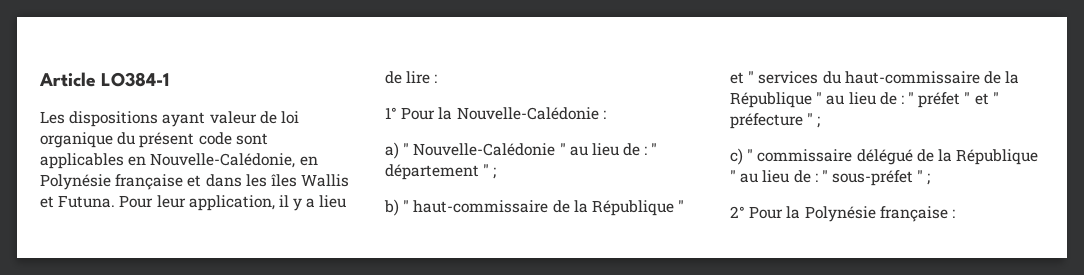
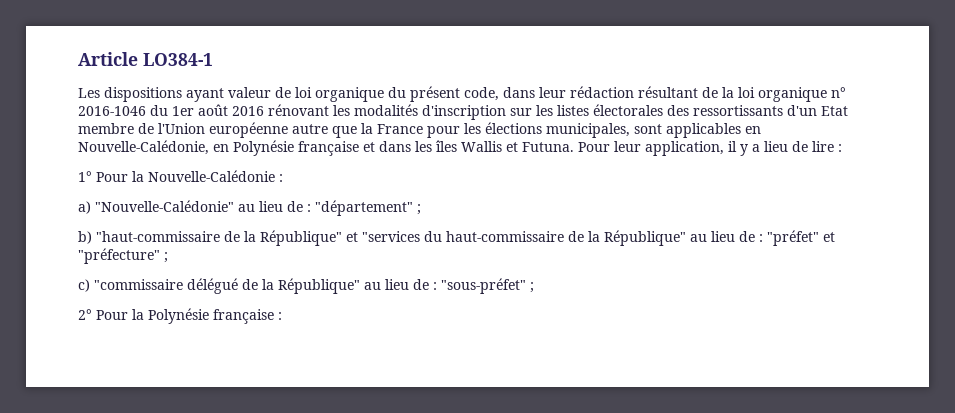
- Les dispositions ayant valeur de loi organique du présent code sont applicables en Nouvelle-Calédonie, en Polynésie française et dans les îles Wallis et Futuna.
+ Les dispositions ayant valeur de loi organique du présent code, dans leur rédaction résultant de la loi organique n° 2016-1046 du 1er août 2016 rénovant les modalités d'inscription sur les listes électorales des ressortissants d'un Etat membre de l'Union européenne autre que la France pour les élections municipales, sont applicables en Nouvelle-Calédonie, en Polynésie française et dans les îles Wallis et Futuna.
- a) " Nouvelle-Calédonie " au lieu de : " département " ;
+ a) "Nouvelle-Calédonie" au lieu de : "département" ;
- b) " haut-commissaire de la République " et " services du haut-commissaire de la République " au lieu de : " préfet " et " préfecture " ;
+ b) "haut-commissaire de la République" et "services du haut-commissaire de la République" au lieu de : "préfet" et "préfecture" ;
- c) " commissaire délégué de la République " au lieu de : " sous-préfet " ;
+ c) "commissaire délégué de la République" au lieu de : "sous-préfet" ;

